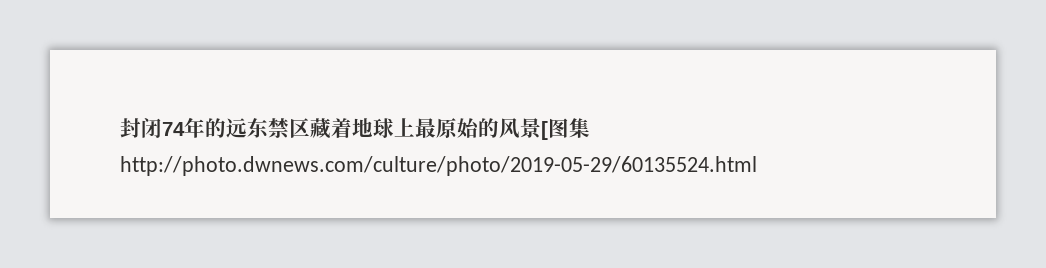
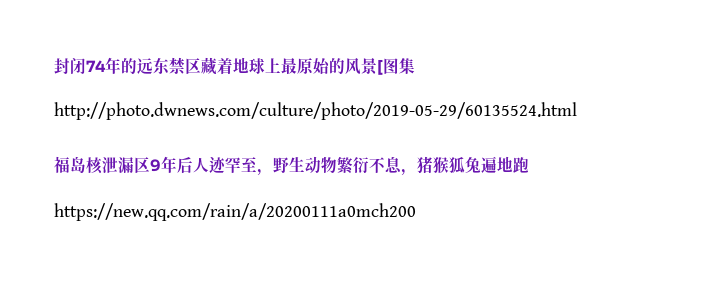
+ 福岛核泄漏区9年后人迹罕至，野生动物繁衍不息，猪猴狐兔遍地跑
+ https://new.qq.com/rain/a/20200111a0mch200

